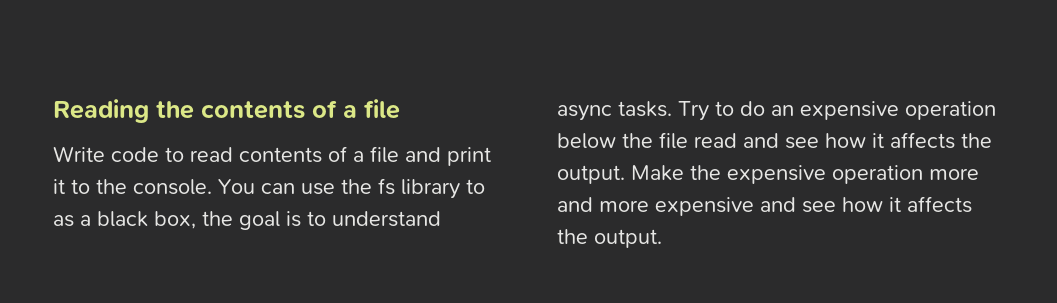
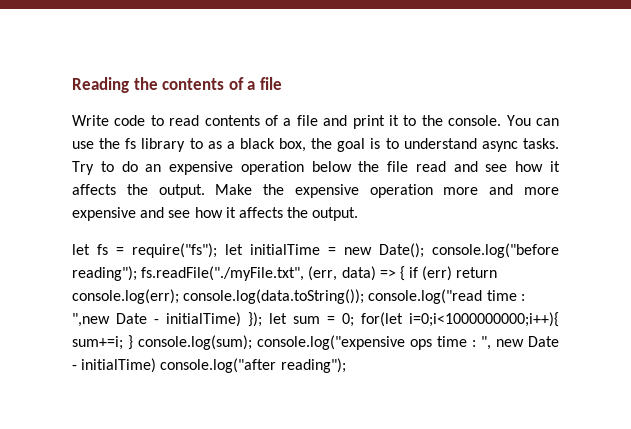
+ let fs = require("fs"); let initialTime = new Date(); console.log("before reading"); fs.readFile("./myFile.txt", (err, data) => { if (err) return console.log(err); console.log(data.toString()); console.log("read time : ",new Date - initialTime) }); let sum = 0; for(let i=0;i<1000000000;i++){ sum+=i; } console.log(sum); console.log("expensive ops time : ", new Date - initialTime) console.log("after reading");

